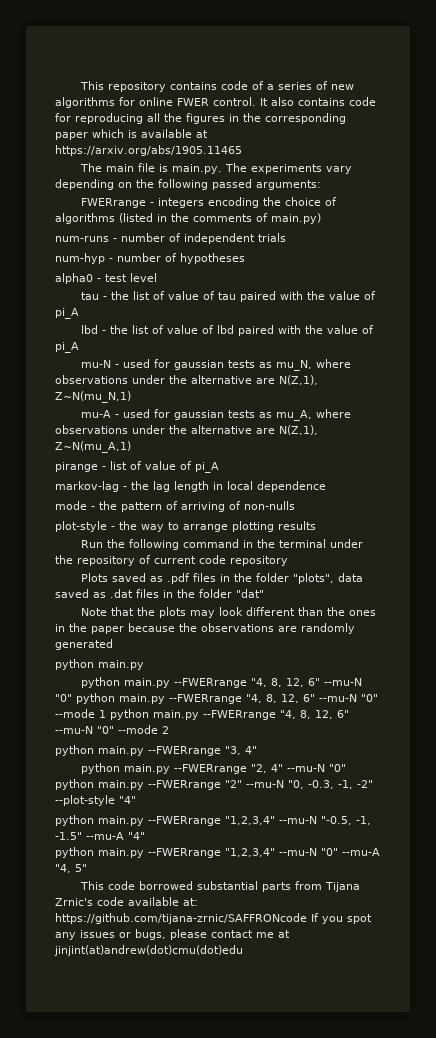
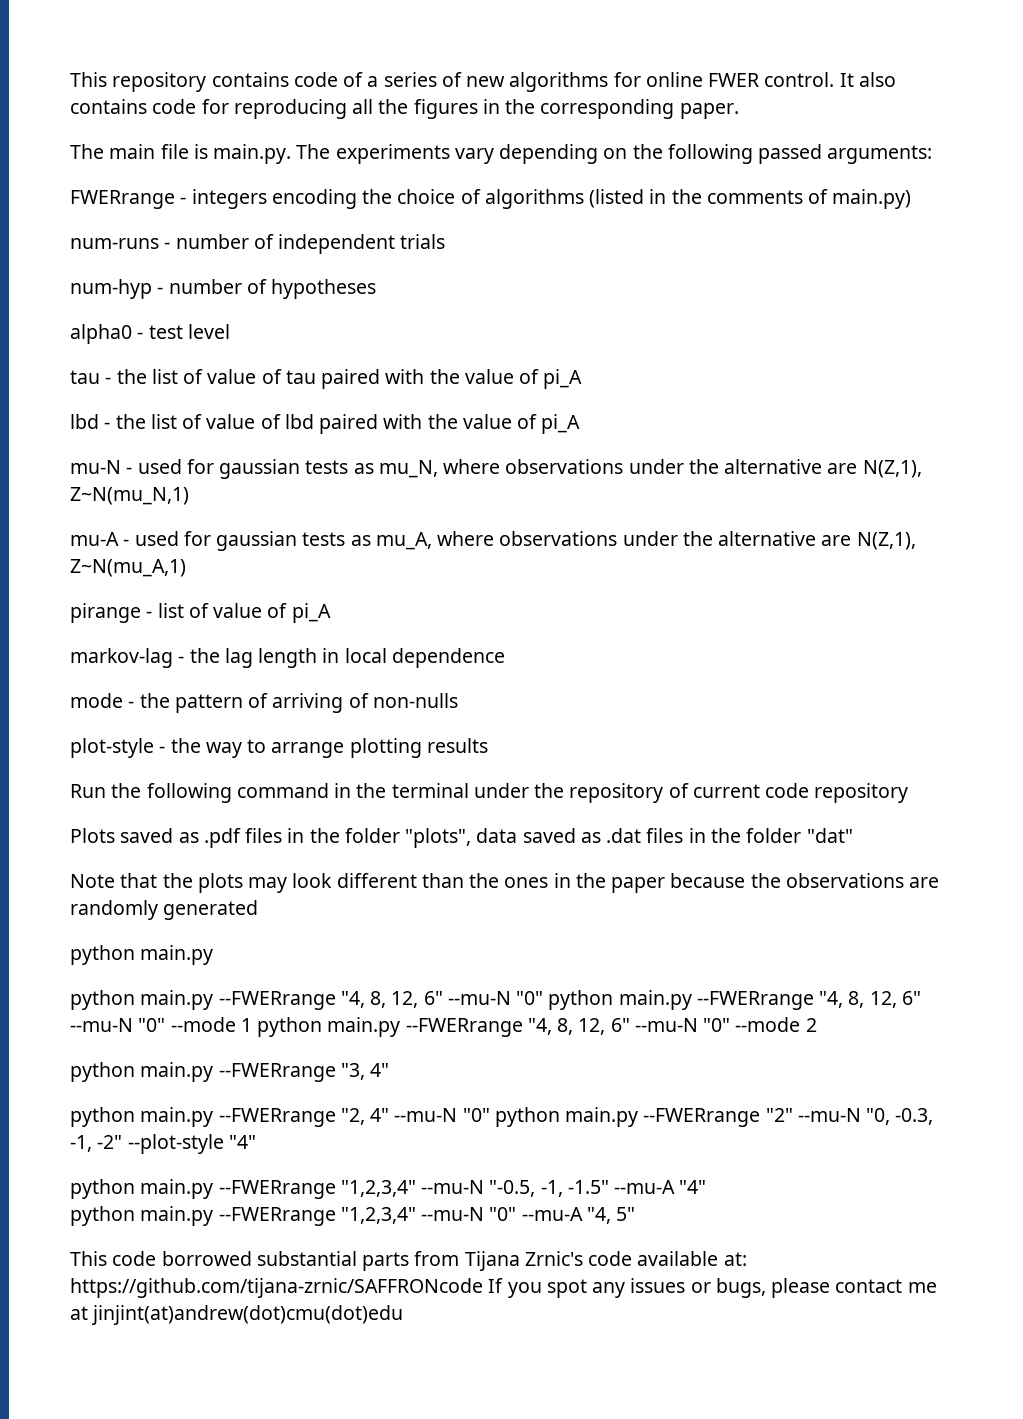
- It also contains code for reproducing all the figures in the corresponding paper which is available at https://arxiv.org/abs/1905.11465
+ It also contains code for reproducing all the figures in the corresponding paper.

